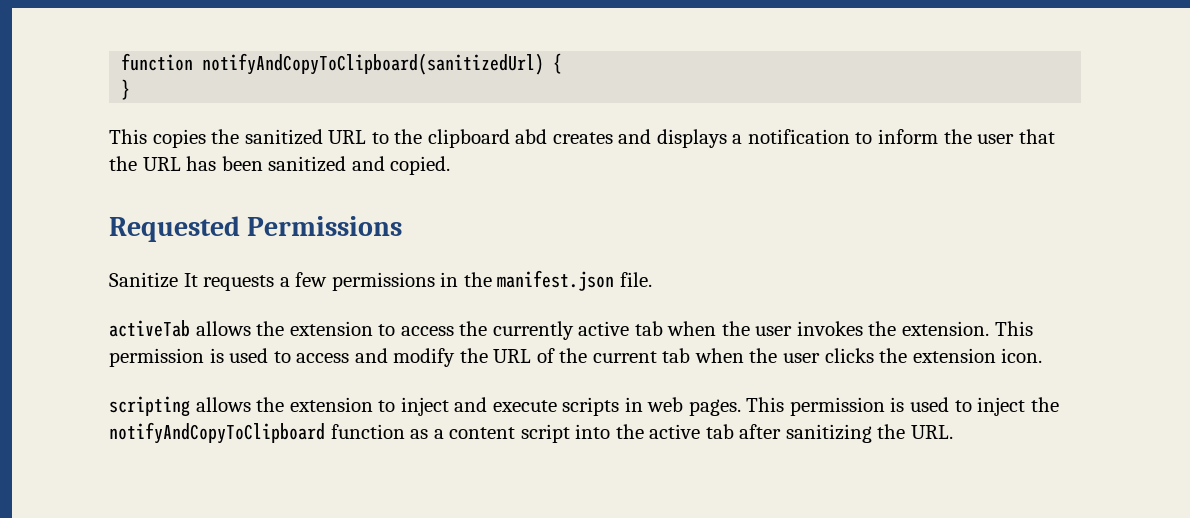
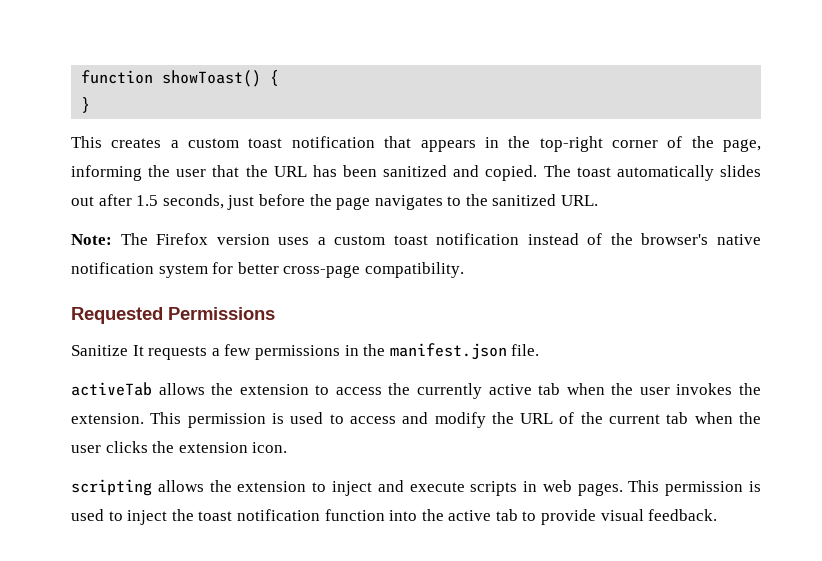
- function notifyAndCopyToClipboard(sanitizedUrl) {
+ function showToast() {
- This copies the sanitized URL to the clipboard abd creates and displays a notification to inform the user that the URL has been sanitized and copied.
+ This creates a custom toast notification that appears in the top-right corner of the page, informing the user that the URL has been sanitized and copied. The toast automatically slides out after 1.5 seconds, just before the page navigates to the sanitized URL.
+ Note: The Firefox version uses a custom toast notification instead of the browser's native notification system for better cross-page compatibility.
- This permission is used to inject the notifyAndCopyToClipboard function as a content script into the active tab after sanitizing the URL.
+ This permission is used to inject the toast notification function into the active tab to provide visual feedback.

